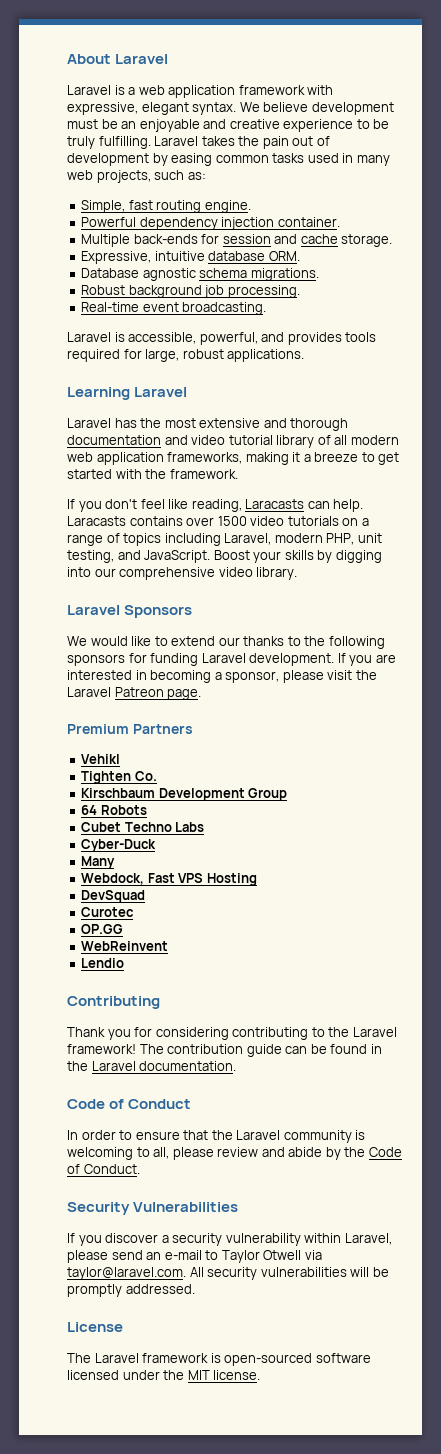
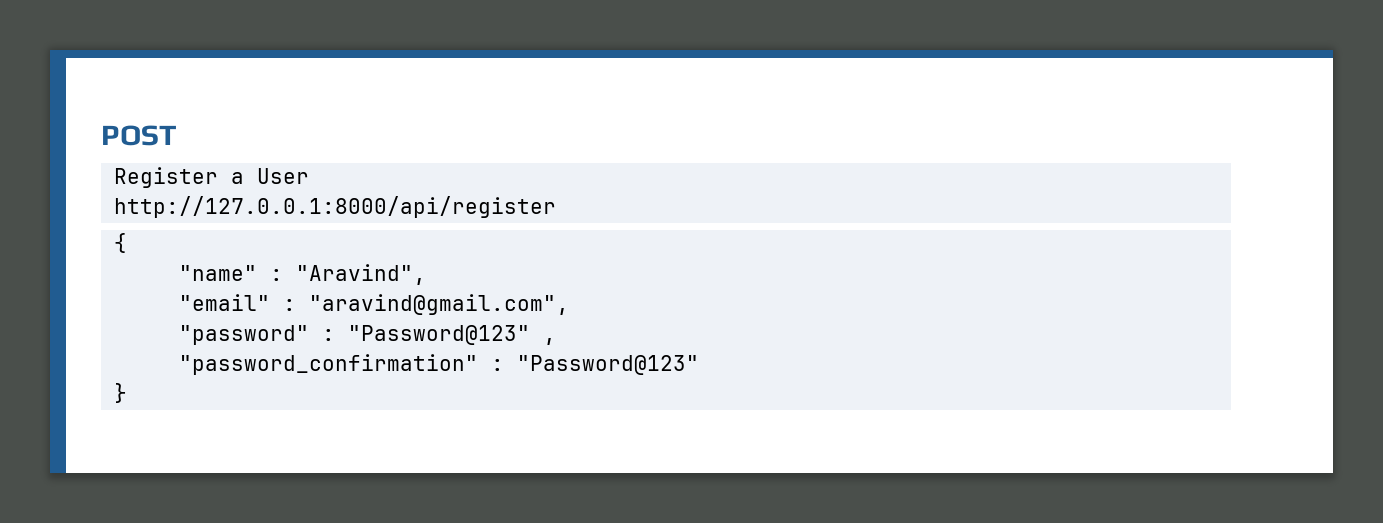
- About Laravel
- Laravel is a web application framework with expressive, elegant syntax. We believe development must be an enjoyable and creative experience to be truly fulfilling. Laravel takes the pain out of development by easing common tasks used in many web projects, such as:
- Simple, fast routing engine.
- Powerful dependency injection container.
- Multiple back-ends for session and cache storage.
- Expressive, intuitive database ORM.
- Database agnostic schema migrations.
- Robust background job processing.
- Real-time event broadcasting.
- Laravel is accessible, powerful, and provides tools required for large, robust applications.
- Learning Laravel
- Laravel has the most extensive and thorough documentation and video tutorial library of all modern web application frameworks, making it a breeze to get started with the framework.
- If you don't feel like reading, Laracasts can help. Laracasts contains over 1500 video tutorials on a range of topics including Laravel, modern PHP, unit testing, and JavaScript. Boost your skills by digging into our comprehensive video library.
- Laravel Sponsors
- We would like to extend our thanks to the following sponsors for funding Laravel development. If you are interested in becoming a sponsor, please visit the Laravel Patreon page.
- Premium Partners
- Vehikl
- Tighten Co.
- Kirschbaum Development Group
- 64 Robots
- Cubet Techno Labs
- Cyber-Duck
- Many
- Webdock, Fast VPS Hosting
- DevSquad
- Curotec
- OP.GG
- WebReinvent
- Lendio
- Contributing
- Thank you for considering contributing to the Laravel framework! The contribution guide can be found in the Laravel documentation.
- Code of Conduct
- In order to ensure that the Laravel community is welcoming to all, please review and abide by the Code of Conduct.
- Security Vulnerabilities
- If you discover a security vulnerability within Laravel, please send an e-mail to Taylor Otwell via taylor@laravel.com. All security vulnerabilities will be promptly addressed.
- License
- The Laravel framework is open-sourced software licensed under the MIT license.
+ POST
+ Register a User
+ http://127.0.0.1:8000/api/register
+ {
+ "name" : "Aravind",
+ "email" : "aravind@gmail.com",
+ "password" : "Password@123" ,
+ "password_confirmation" : "Password@123"
+ }

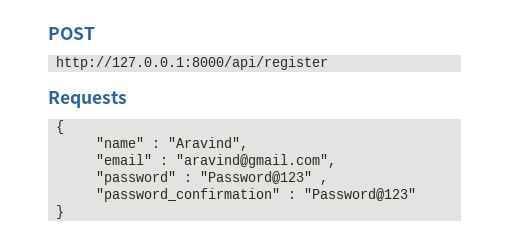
- Register a User
  http://127.0.0.1:8000/api/register
+ Requests

